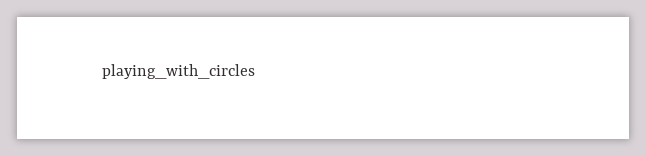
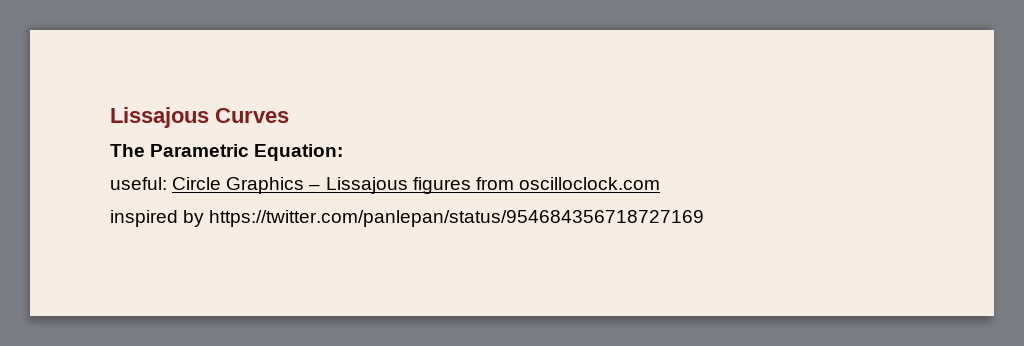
- playing_with_circles
+ Lissajous Curves
+ The Parametric Equation:
+ useful: Circle Graphics – Lissajous figures from oscilloclock.com
+ inspired by https://twitter.com/panlepan/status/954684356718727169

